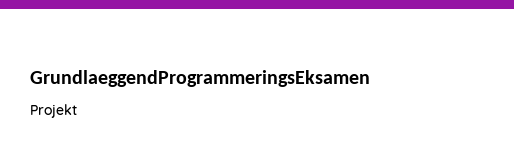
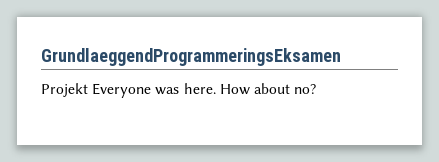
- Projekt
+ Projekt Everyone was here. How about no?

